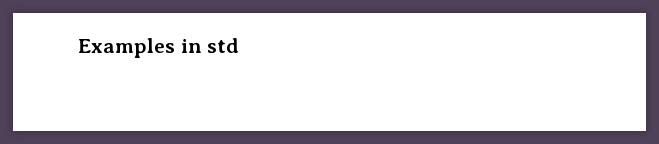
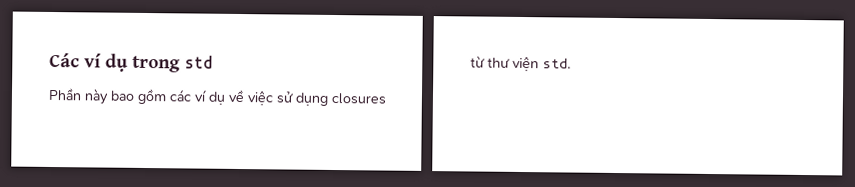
- Examples in std
+ Các ví dụ trong std
+ Phần này bao gồm các ví dụ về việc sử dụng closures từ thư viện std.

